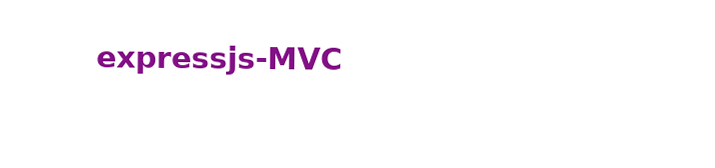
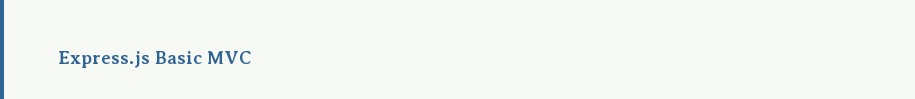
- expressjs-MVC
+ Express.js Basic MVC

